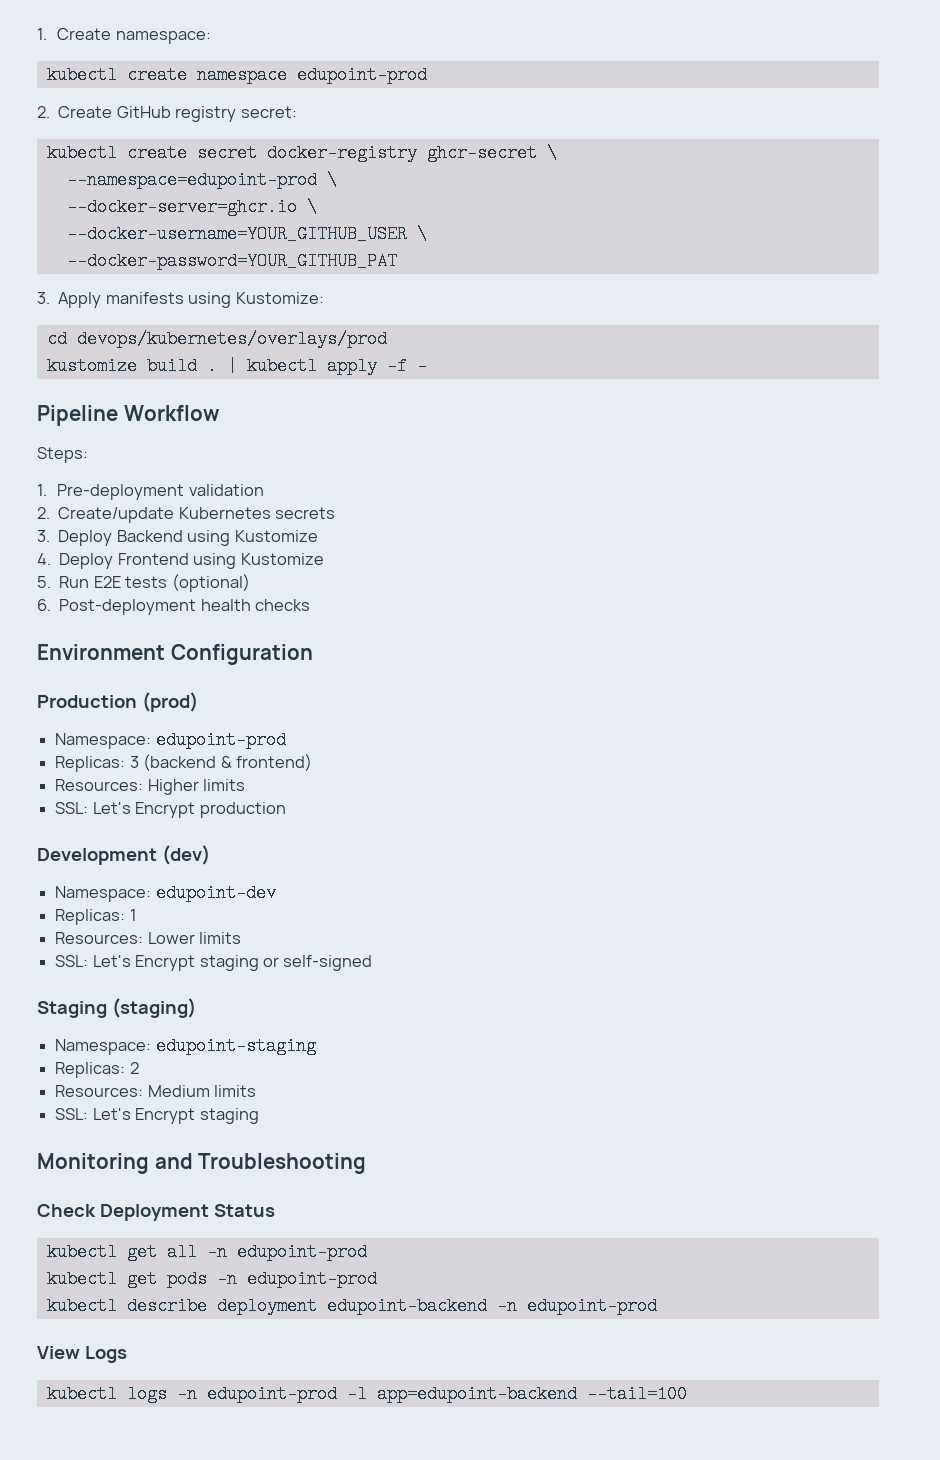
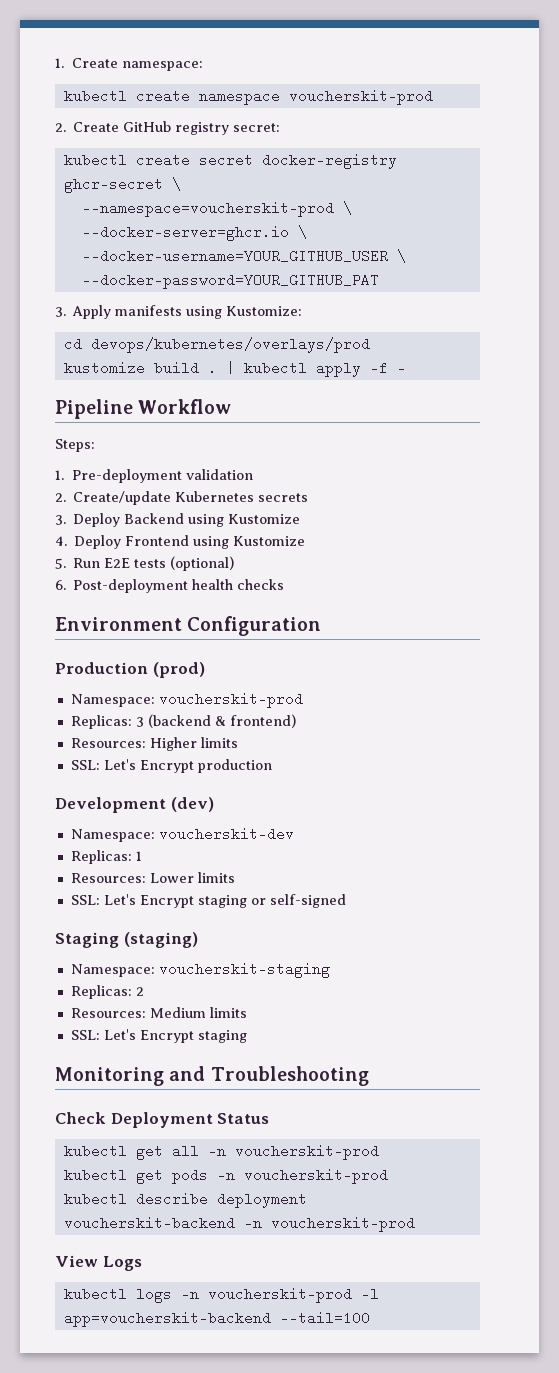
- kubectl create namespace edupoint-prod
+ kubectl create namespace voucherskit-prod
- --namespace=edupoint-prod \
+ --namespace=voucherskit-prod \
- Namespace: edupoint-prod
+ Namespace: voucherskit-prod
- Namespace: edupoint-dev
+ Namespace: voucherskit-dev
- Namespace: edupoint-staging
+ Namespace: voucherskit-staging
- kubectl get all -n edupoint-prod
+ kubectl get all -n voucherskit-prod
- kubectl get pods -n edupoint-prod
+ kubectl get pods -n voucherskit-prod
- kubectl describe deployment edupoint-backend -n edupoint-prod
+ kubectl describe deployment voucherskit-backend -n voucherskit-prod
- kubectl logs -n edupoint-prod -l app=edupoint-backend --tail=100
+ kubectl logs -n voucherskit-prod -l app=voucherskit-backend --tail=100

